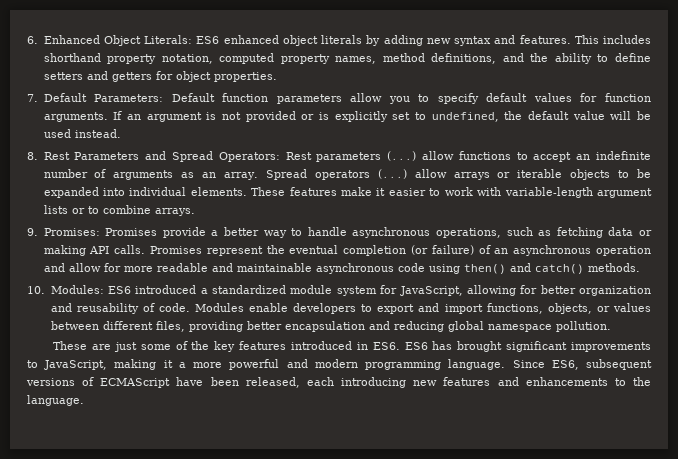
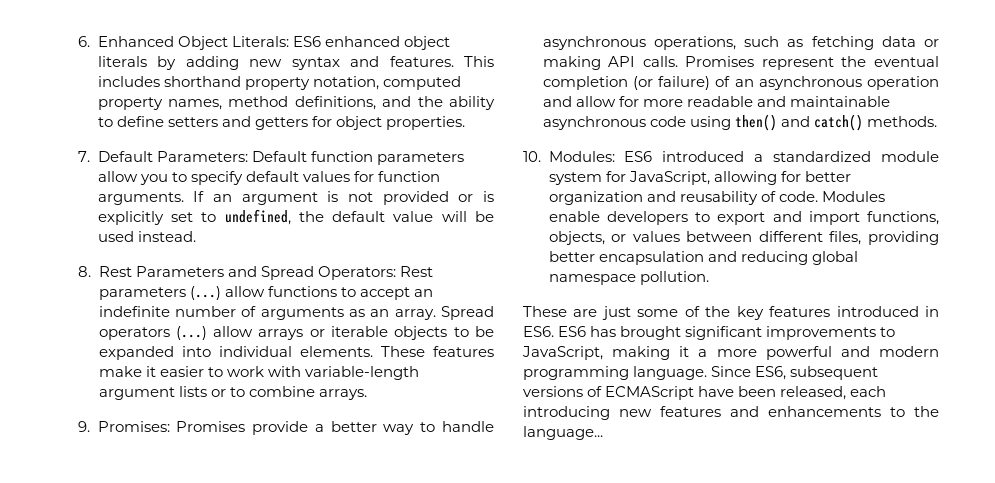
- Since ES6, subsequent versions of ECMAScript have been released, each introducing new features and enhancements to the language.
+ Since ES6, subsequent versions of ECMAScript have been released, each introducing new features and enhancements to the language...

